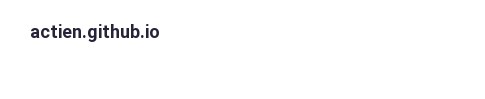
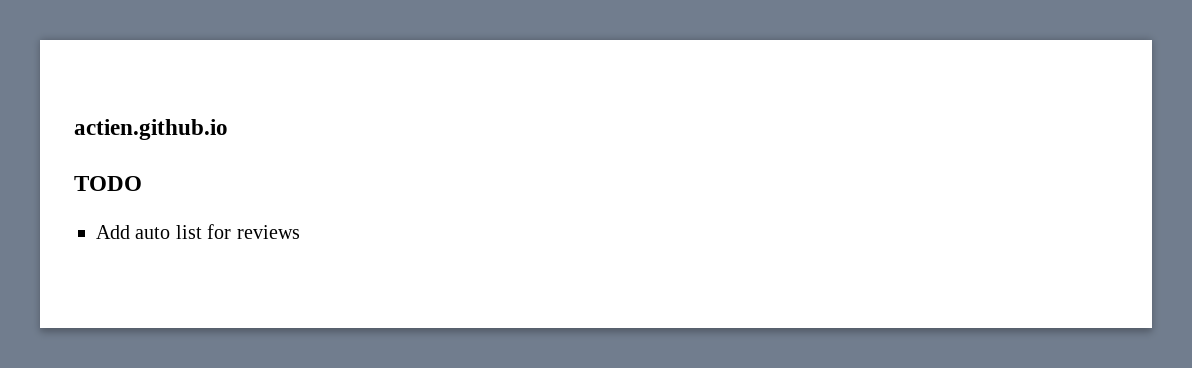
+ TODO
+ Add auto list for reviews

